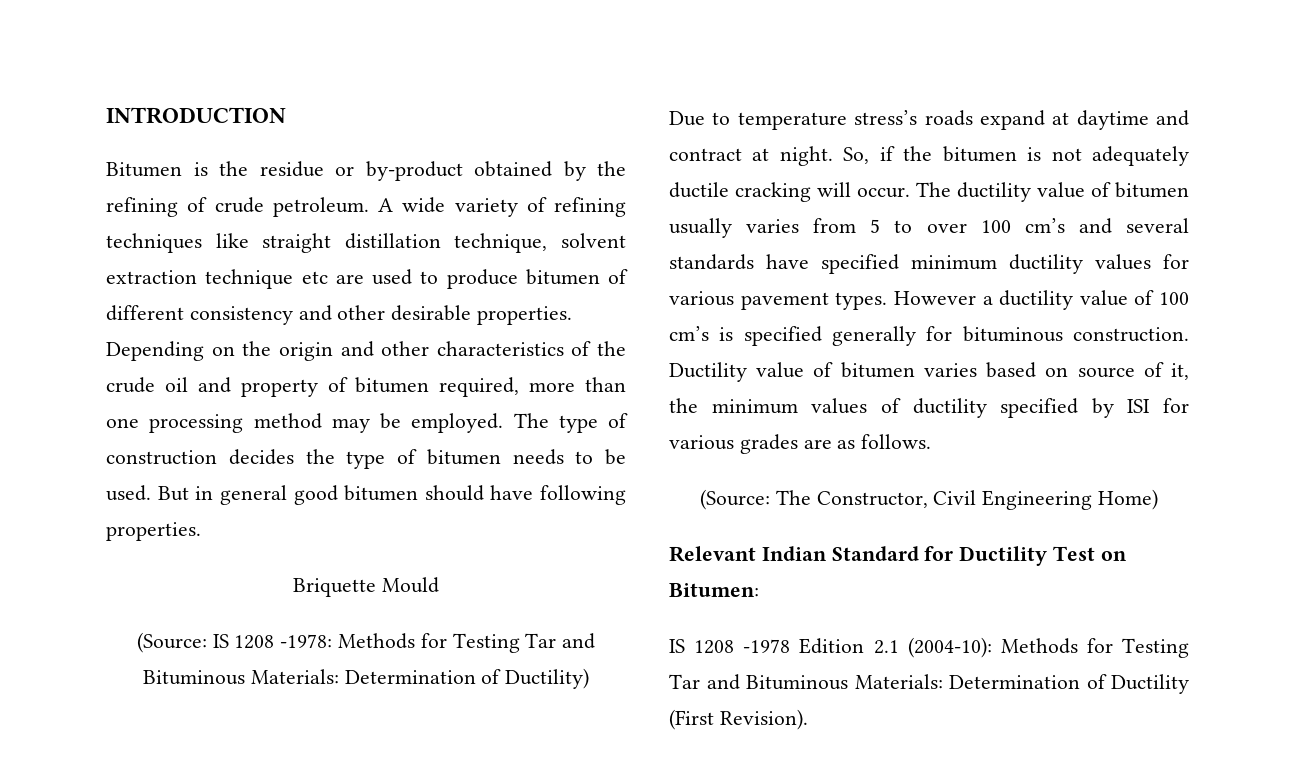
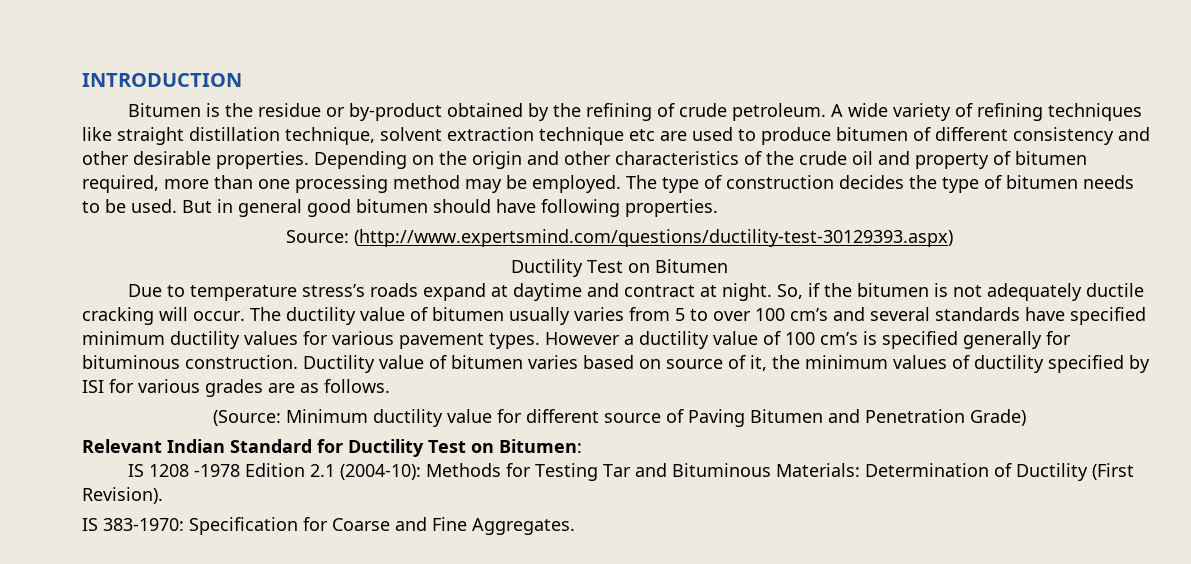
- Briquette Mould
- (Source: IS 1208 -1978: Methods for Testing Tar and Bituminous Materials: Determination of Ductility)
+ Source: (http://www.expertsmind.com/questions/ductility-test-30129393.aspx)
+ Ductility Test on Bitumen
- (Source: The Constructor, Civil Engineering Home)
+ (Source: Minimum ductility value for different source of Paving Bitumen and Penetration Grade)
+ IS 383-1970: Specification for Coarse and Fine Aggregates.

